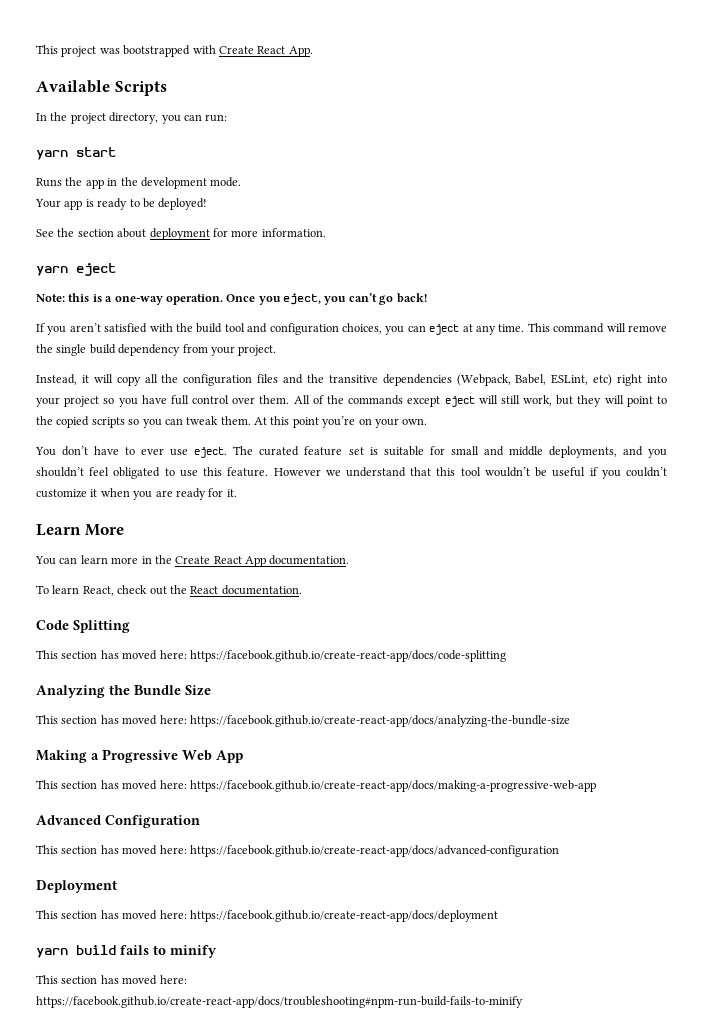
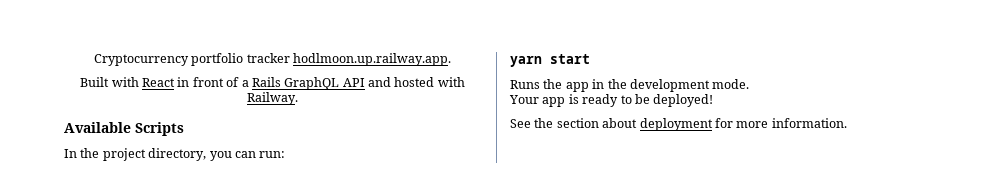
- This project was bootstrapped with Create React App.
+ Cryptocurrency portfolio tracker hodlmoon.up.railway.app.
+ Built with React in front of a Rails GraphQL API and hosted with Railway.
- yarn eject
- Note: this is a one-way operation. Once you eject, you can’t go back!
- If you aren’t satisfied with the build tool and configuration choices, you can eject at any time. This command will remove the single build dependency from your project.
- Instead, it will copy all the configuration files and the transitive dependencies (Webpack, Babel, ESLint, etc) right into your project so you have full control over them. All of the commands except eject will still work, but they will point to the copied scripts so you can tweak them. At this point you’re on your own.
- You don’t have to ever use eject. The curated feature set is suitable for small and middle deployments, and you shouldn’t feel obligated to use this feature. However we understand that this tool wouldn’t be useful if you couldn’t customize it when you are ready for it.
- Learn More
- You can learn more in the Create React App documentation.
- To learn React, check out the React documentation.
- Code Splitting
- This section has moved here: https://facebook.github.io/create-react-app/docs/code-splitting
- Analyzing the Bundle Size
- This section has moved here: https://facebook.github.io/create-react-app/docs/analyzing-the-bundle-size
- Making a Progressive Web App
- This section has moved here: https://facebook.github.io/create-react-app/docs/making-a-progressive-web-app
- Advanced Configuration
- This section has moved here: https://facebook.github.io/create-react-app/docs/advanced-configuration
- Deployment
- This section has moved here: https://facebook.github.io/create-react-app/docs/deployment
- yarn build fails to minify
- This section has moved here: https://facebook.github.io/create-react-app/docs/troubleshooting#npm-run-build-fails-to-minify

